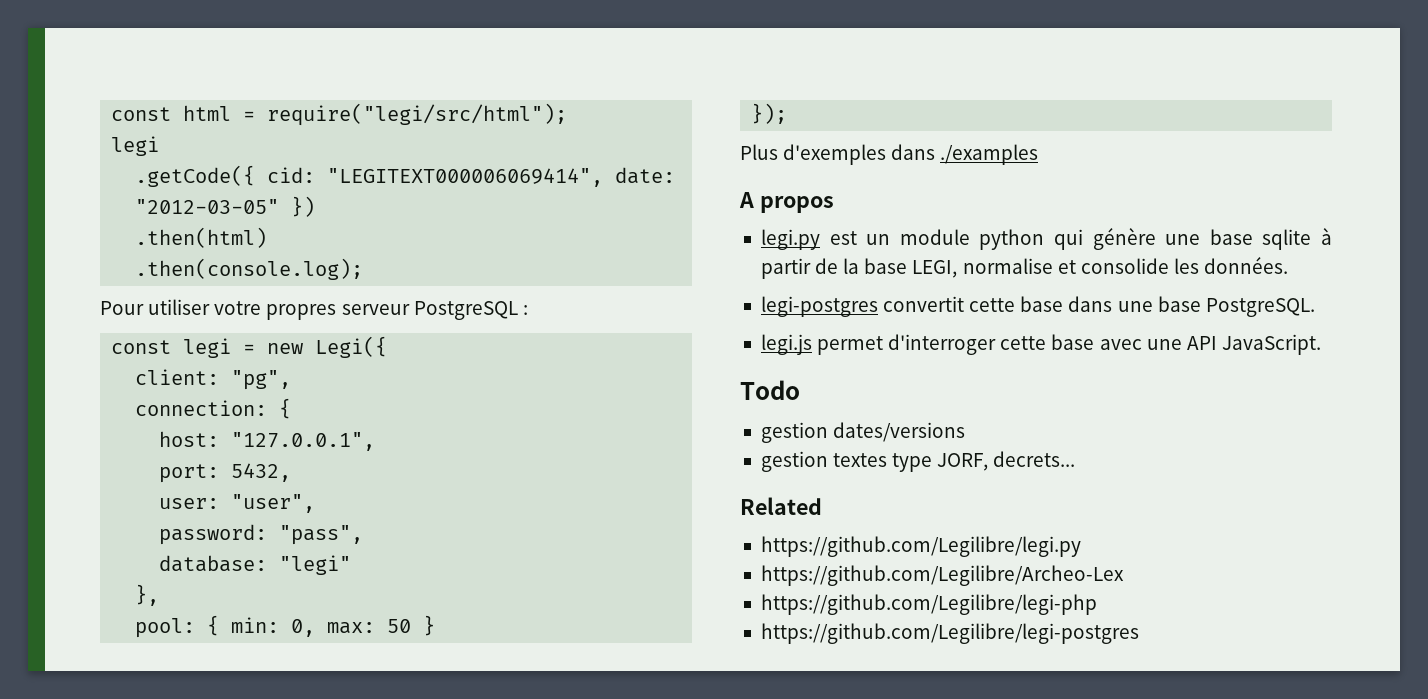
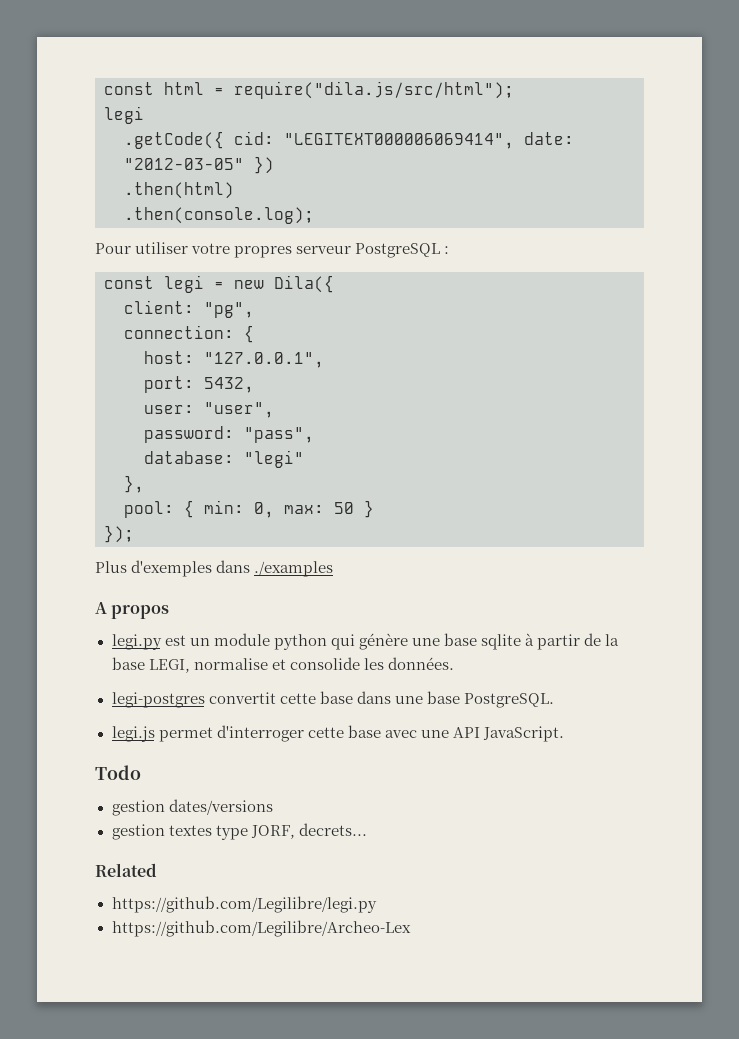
- const html = require("legi/src/html");
+ const html = require("dila.js/src/html");
- const legi = new Legi({
+ const legi = new Dila({
- https://github.com/Legilibre/legi-php
- https://github.com/Legilibre/legi-postgres

